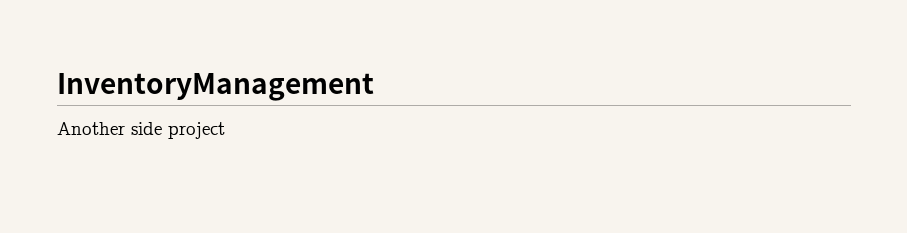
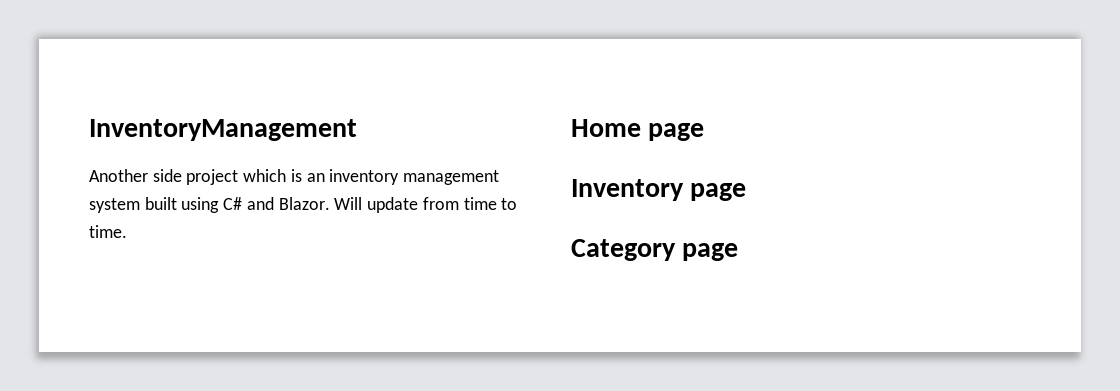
- Another side project
+ Another side project which is an inventory management system built using C# and Blazor. Will update from time to time.
+ Home page
+ Inventory page
+ Category page

